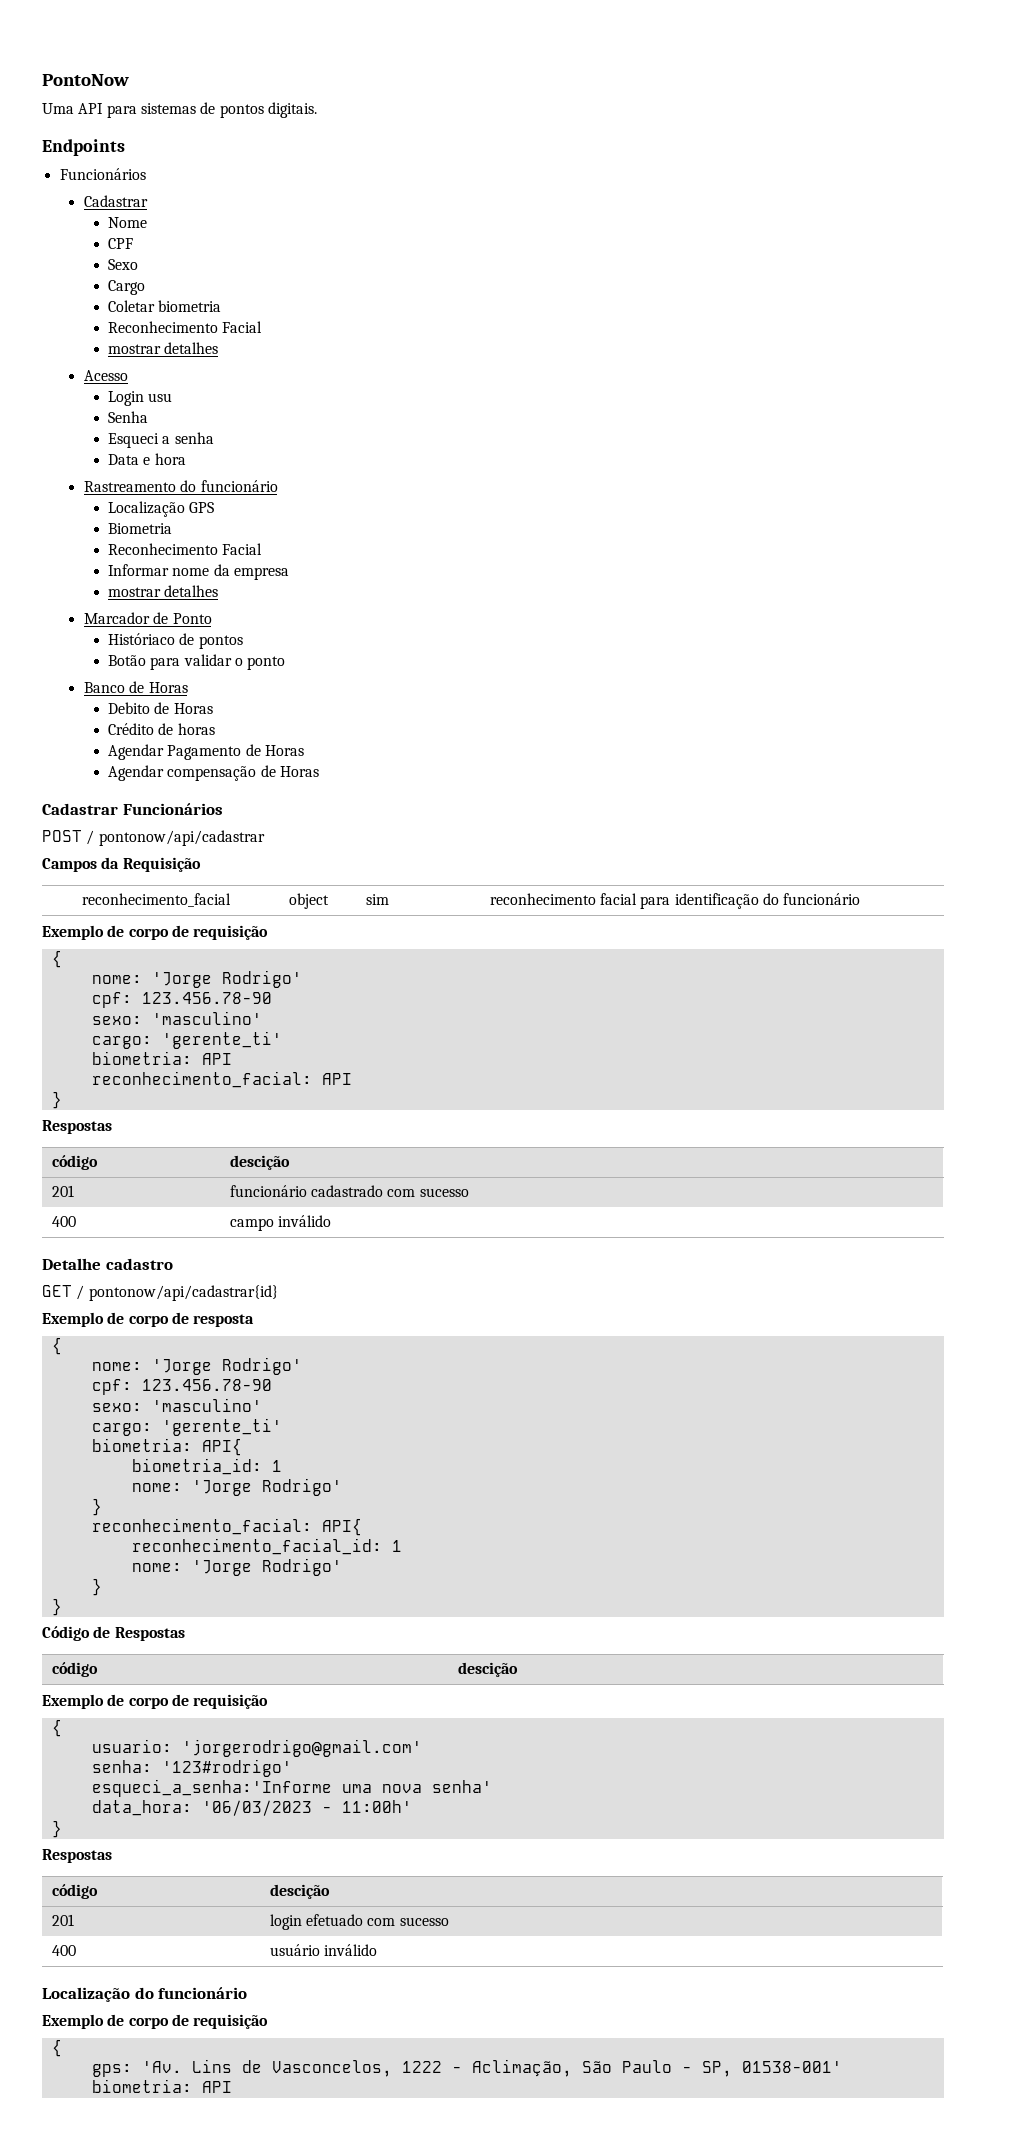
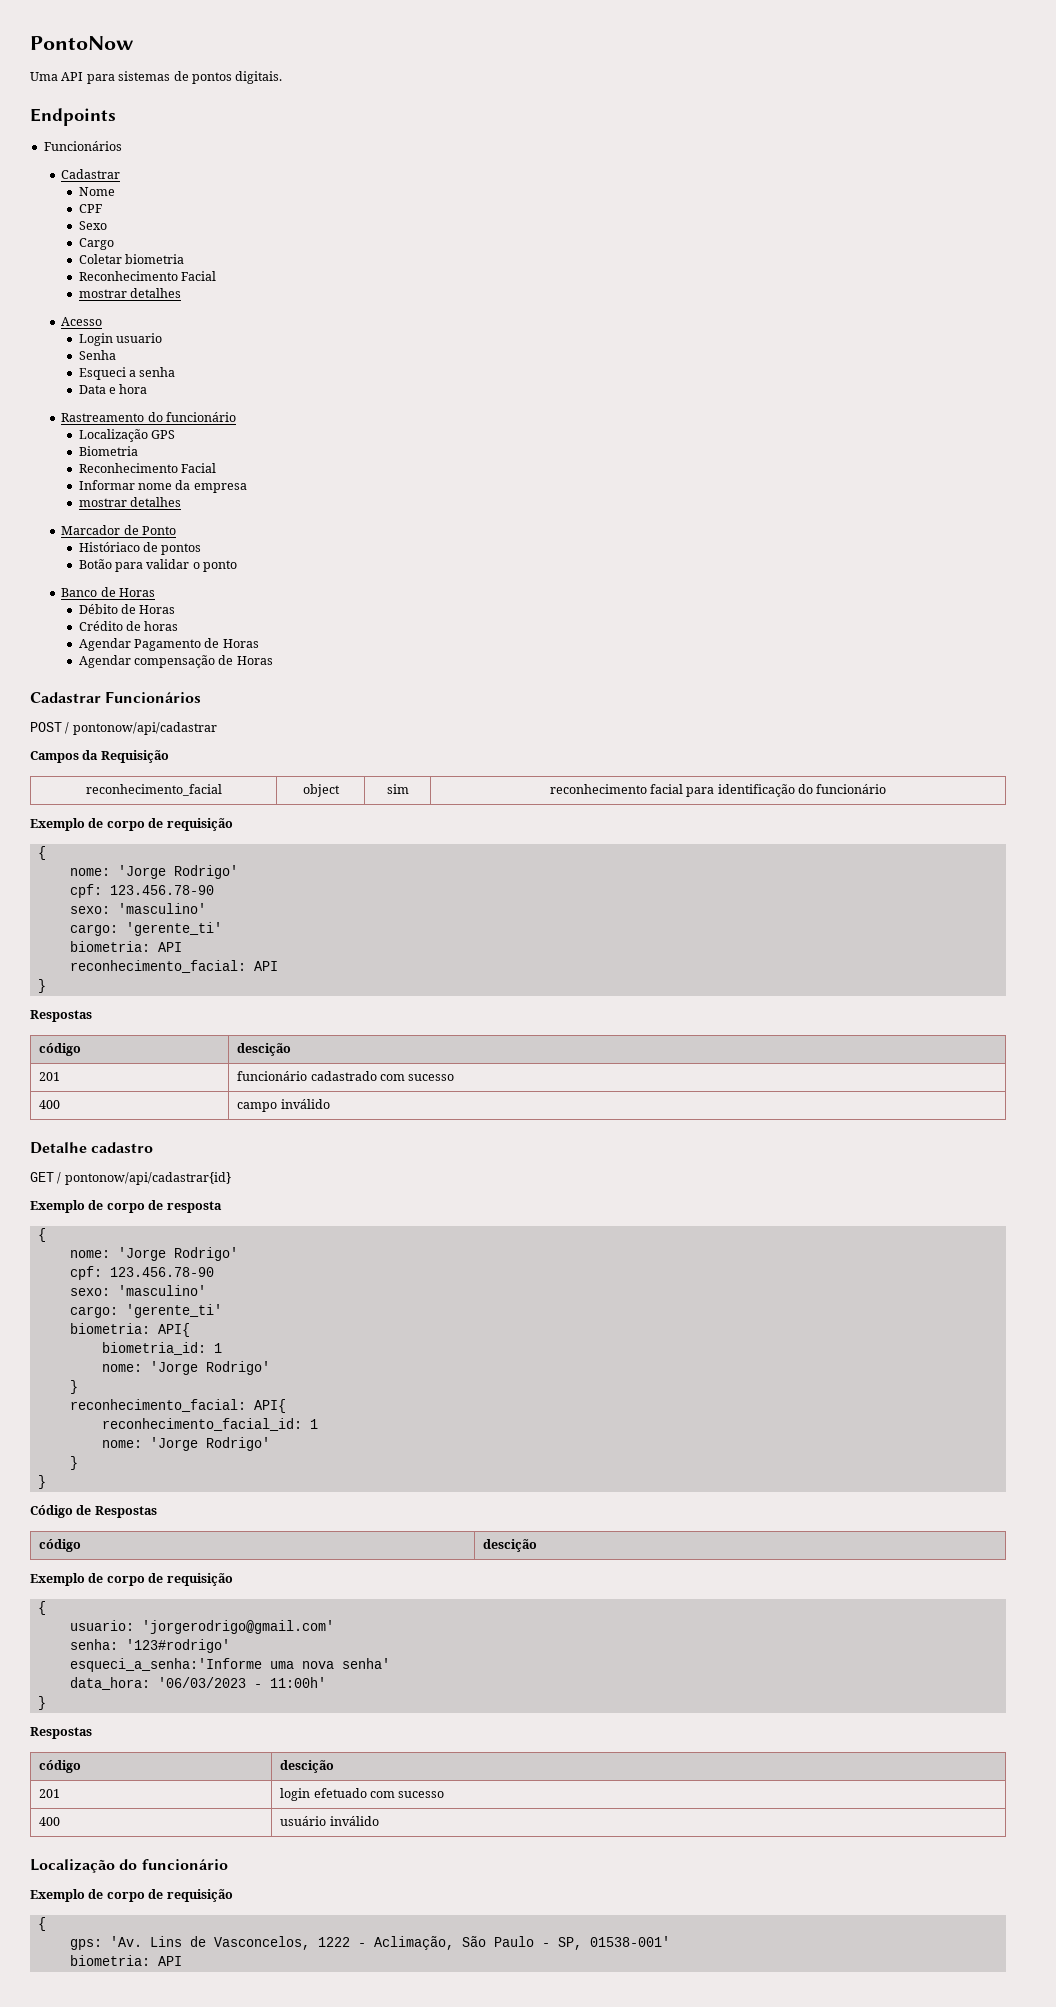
- Login usu
+ Login usuario
- Debito de Horas
+ Débito de Horas

